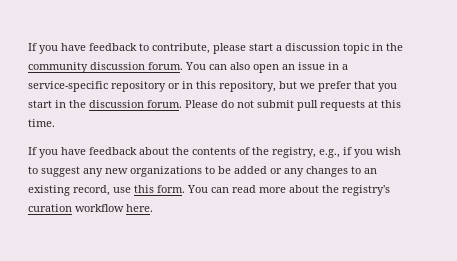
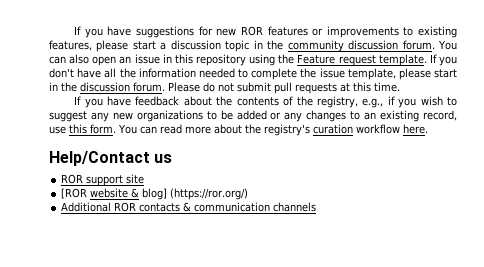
- If you have feedback to contribute, please start a discussion topic in the community discussion forum.
+ If you have suggestions for new ROR features or improvements to existing features, please start a discussion topic in the community discussion forum.
- You can also open an issue in a service-specific repository or in this repository, but we prefer that you start in the discussion forum.
+ You can also open an issue in this repository using the Feature request template. If you don't have all the information needed to complete the issue template, please start in the discussion forum.
+ Help/Contact us
+ ROR support site
+ [ROR website & blog] (https://ror.org/)
+ Additional ROR contacts & communication channels

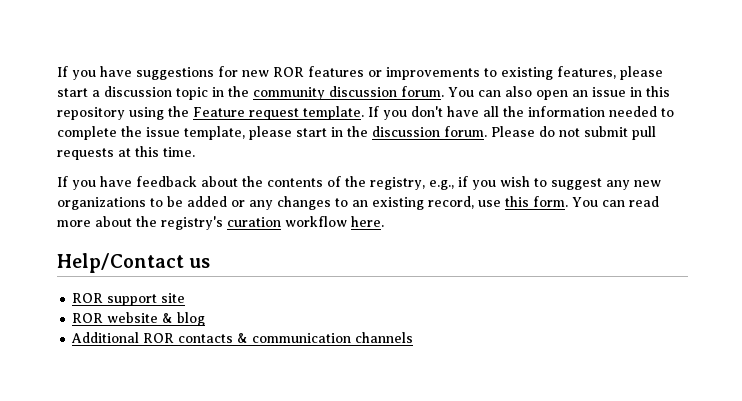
- [ROR website & blog] (https://ror.org/)
+ ROR website & blog

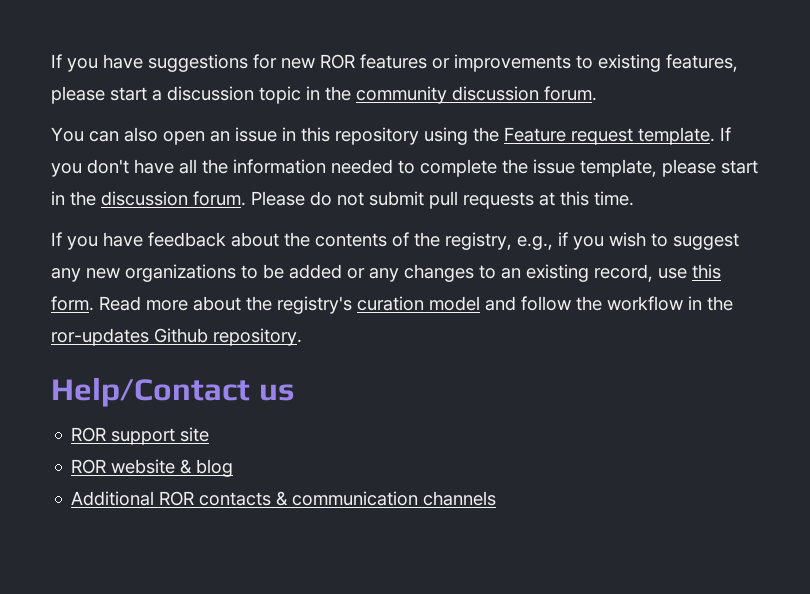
- If you have suggestions for new ROR features or improvements to existing features, please start a discussion topic in the community discussion forum. You can also open an issue in this repository using the Feature request template.
+ If you have suggestions for new ROR features or improvements to existing features, please start a discussion topic in the community discussion forum.
+ You can also open an issue in this repository using the Feature request template.
- You can read more about the registry's curation workflow here.
+ Read more about the registry's curation model and follow the workflow in the ror-updates Github repository.

